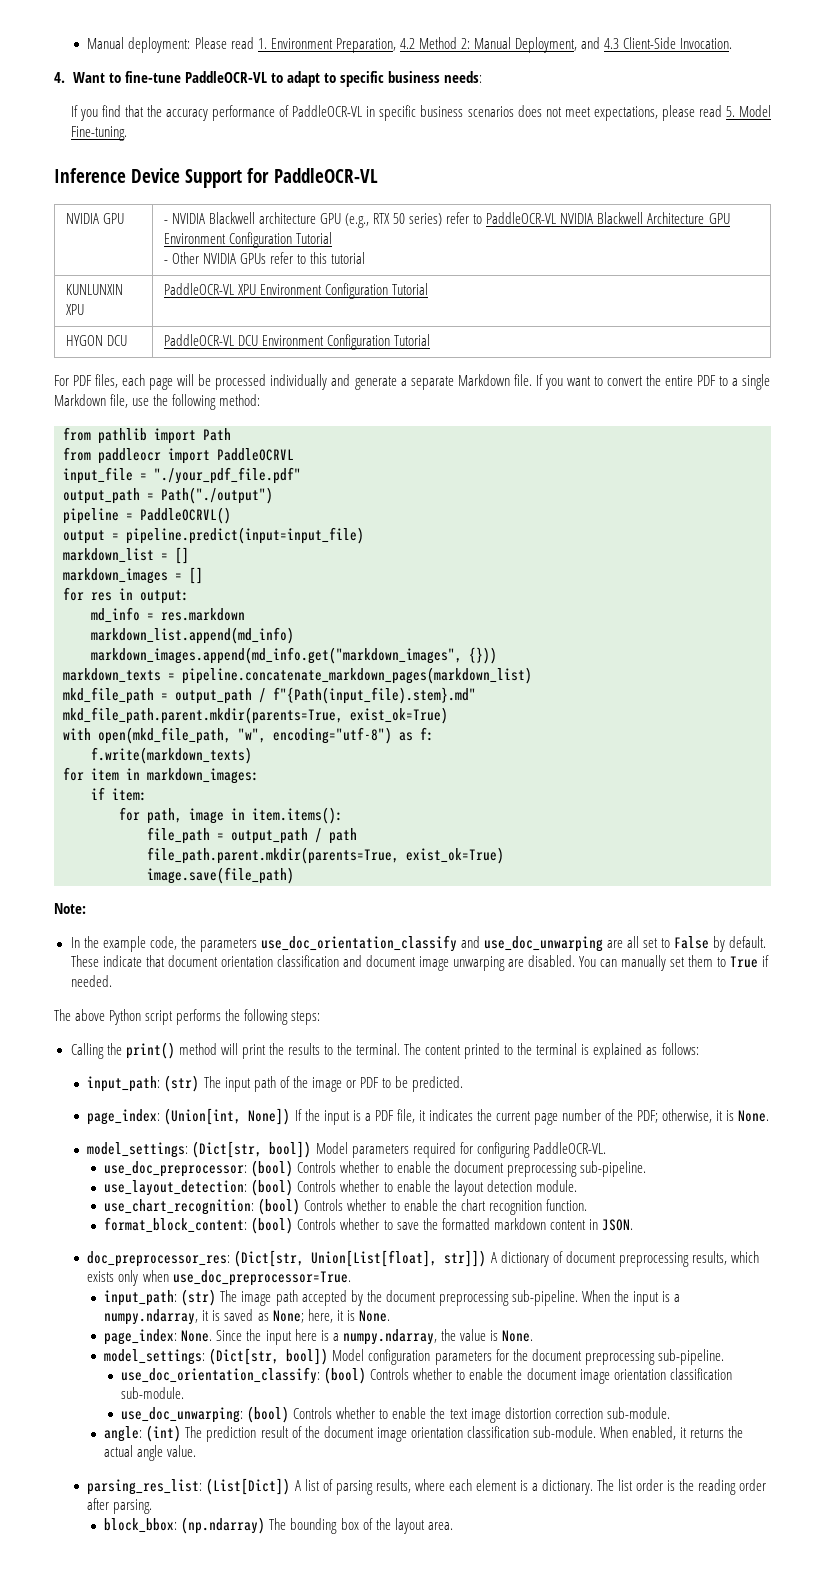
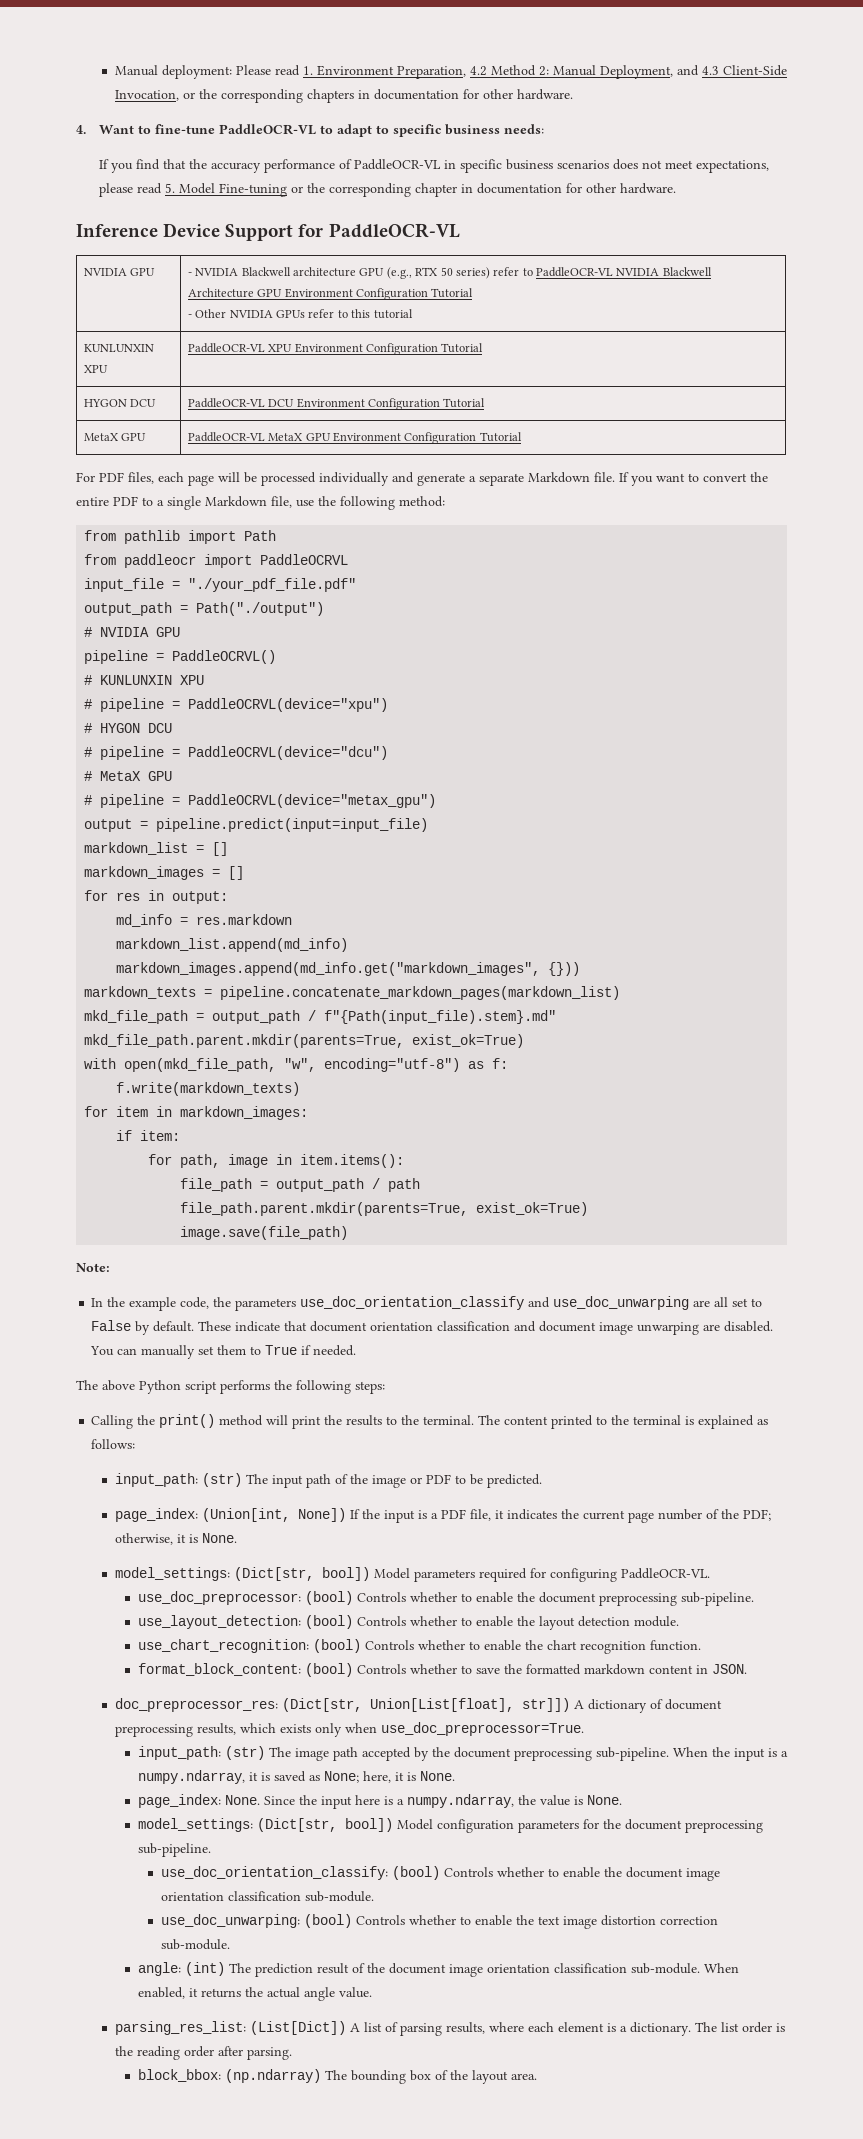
- Manual deployment: Please read 1. Environment Preparation, 4.2 Method 2: Manual Deployment, and 4.3 Client-Side Invocation.
+ Manual deployment: Please read 1. Environment Preparation, 4.2 Method 2: Manual Deployment, and 4.3 Client-Side Invocation, or the corresponding chapters in documentation for other hardware.
- If you find that the accuracy performance of PaddleOCR-VL in specific business scenarios does not meet expectations, please read 5. Model Fine-tuning.
+ If you find that the accuracy performance of PaddleOCR-VL in specific business scenarios does not meet expectations, please read 5. Model Fine-tuning or the corresponding chapter in documentation for other hardware.
+ MetaX GPU | PaddleOCR-VL MetaX GPU Environment Configuration Tutorial
+ # NVIDIA GPU
+ # KUNLUNXIN XPU
+ # pipeline = PaddleOCRVL(device="xpu")
+ # HYGON DCU
+ # pipeline = PaddleOCRVL(device="dcu")
+ # MetaX GPU
+ # pipeline = PaddleOCRVL(device="metax_gpu")

